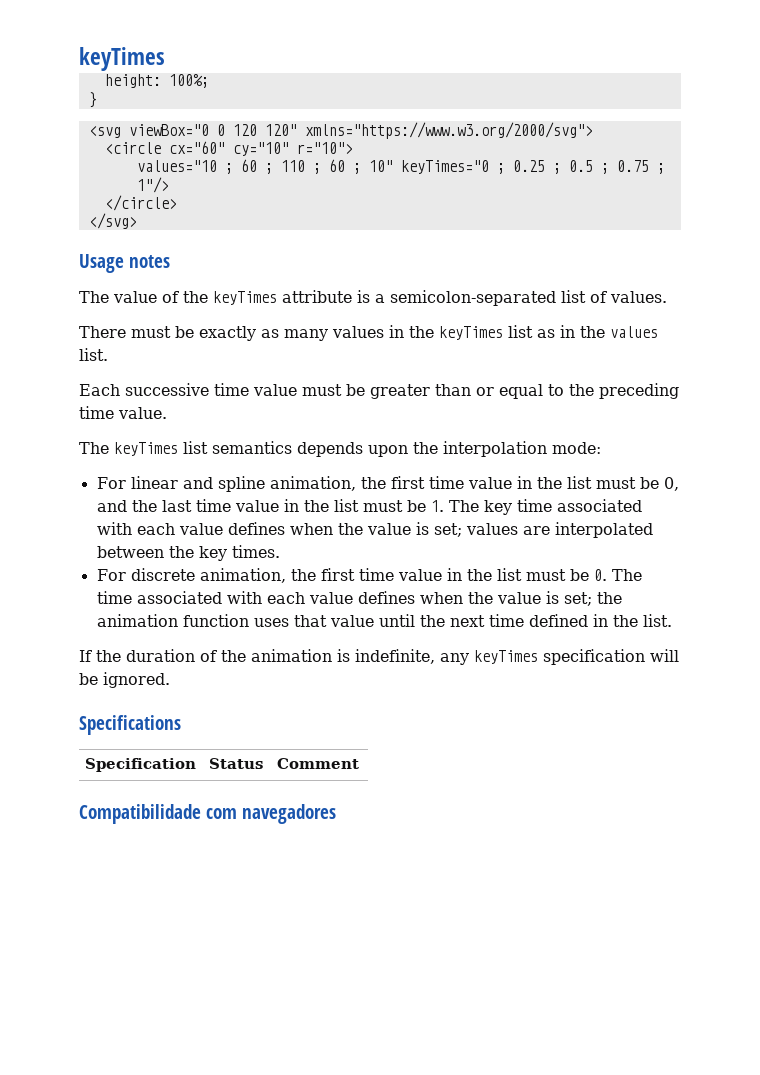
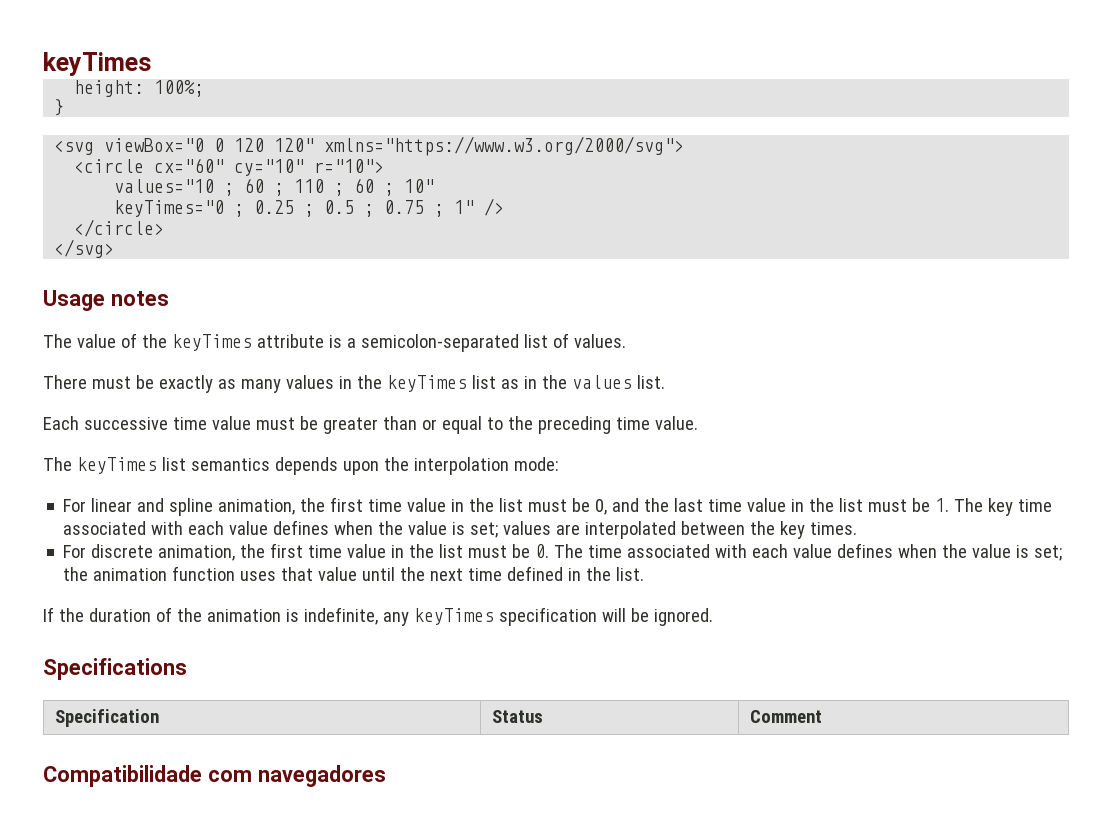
- values="10 ; 60 ; 110 ; 60 ; 10" keyTimes="0 ; 0.25 ; 0.5 ; 0.75 ; 1"/>
+ values="10 ; 60 ; 110 ; 60 ; 10"
+ keyTimes="0 ; 0.25 ; 0.5 ; 0.75 ; 1" />

